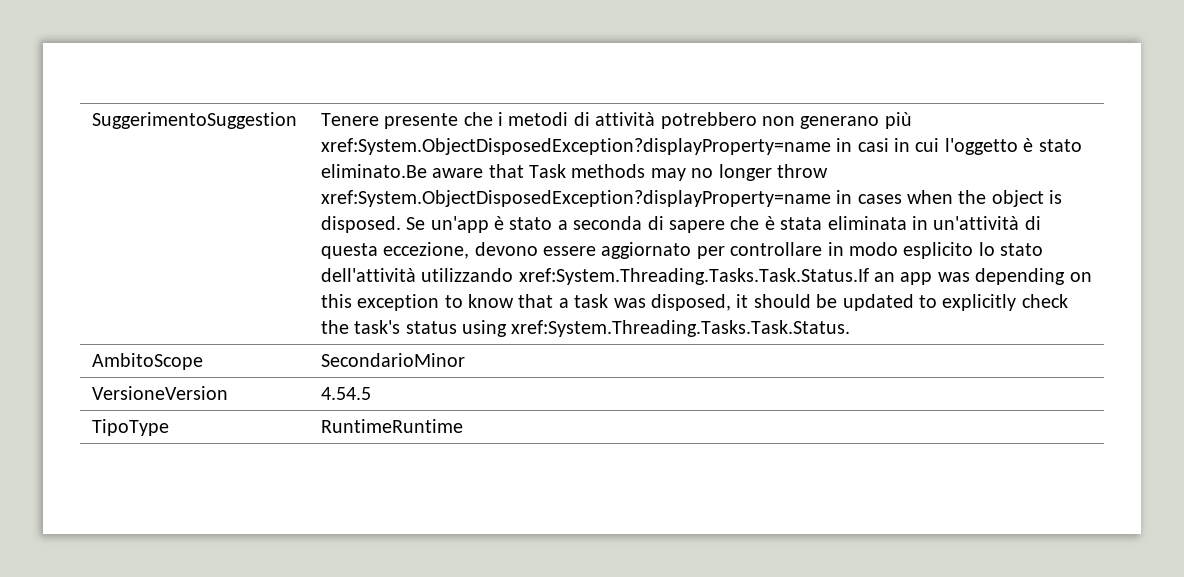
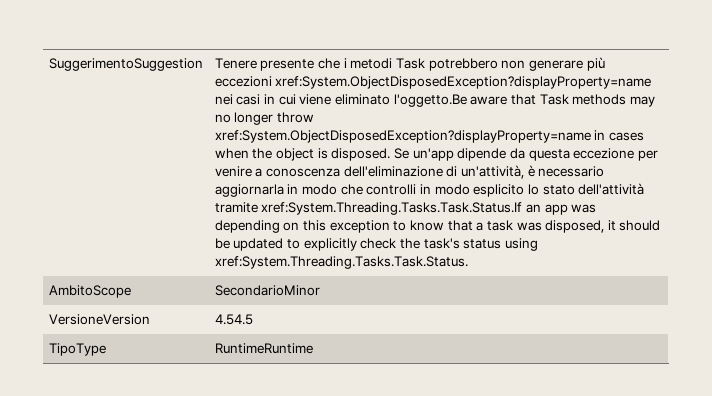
- Tenere presente che i metodi di attività potrebbero non generano più xref:System.ObjectDisposedException?displayProperty=name in casi in cui l'oggetto è stato eliminato.Be aware that Task methods may no longer throw xref:System.ObjectDisposedException?displayProperty=name in cases when the object is disposed.
+ Tenere presente che i metodi Task potrebbero non generare più eccezioni xref:System.ObjectDisposedException?displayProperty=name nei casi in cui viene eliminato l'oggetto.Be aware that Task methods may no longer throw xref:System.ObjectDisposedException?displayProperty=name in cases when the object is disposed.
- Se un'app è stato a seconda di sapere che è stata eliminata in un'attività di questa eccezione, devono essere aggiornato per controllare in modo esplicito lo stato dell'attività utilizzando xref:System.Threading.Tasks.Task.Status.If an app was depending on this exception to know that a task was disposed, it should be updated to explicitly check the task's status using xref:System.Threading.Tasks.Task.Status.
+ Se un'app dipende da questa eccezione per venire a conoscenza dell'eliminazione di un'attività, è necessario aggiornarla in modo che controlli in modo esplicito lo stato dell'attività tramite xref:System.Threading.Tasks.Task.Status.If an app was depending on this exception to know that a task was disposed, it should be updated to explicitly check the task's status using xref:System.Threading.Tasks.Task.Status.

